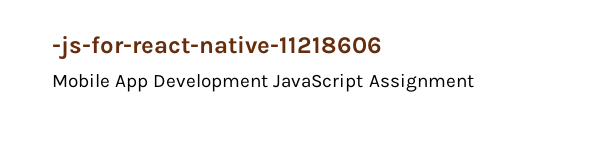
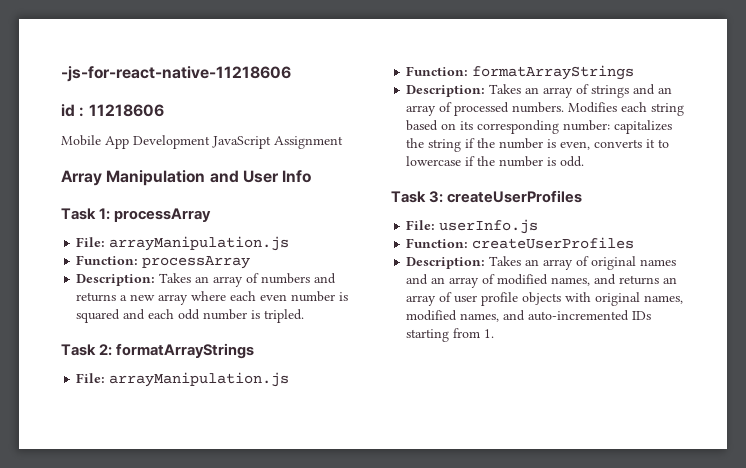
+ id : 11218606
+ Array Manipulation and User Info
+ Task 1: processArray
+ File: arrayManipulation.js
+ Function: processArray
+ Description: Takes an array of numbers and returns a new array where each even number is squared and each odd number is tripled.
+ Task 2: formatArrayStrings
+ File: arrayManipulation.js
+ Function: formatArrayStrings
+ Description: Takes an array of strings and an array of processed numbers. Modifies each string based on its corresponding number: capitalizes the string if the number is even, converts it to lowercase if the number is odd.
+ Task 3: createUserProfiles
+ File: userInfo.js
+ Function: createUserProfiles
+ Description: Takes an array of original names and an array of modified names, and returns an array of user profile objects with original names, modified names, and auto-incremented IDs starting from 1.

